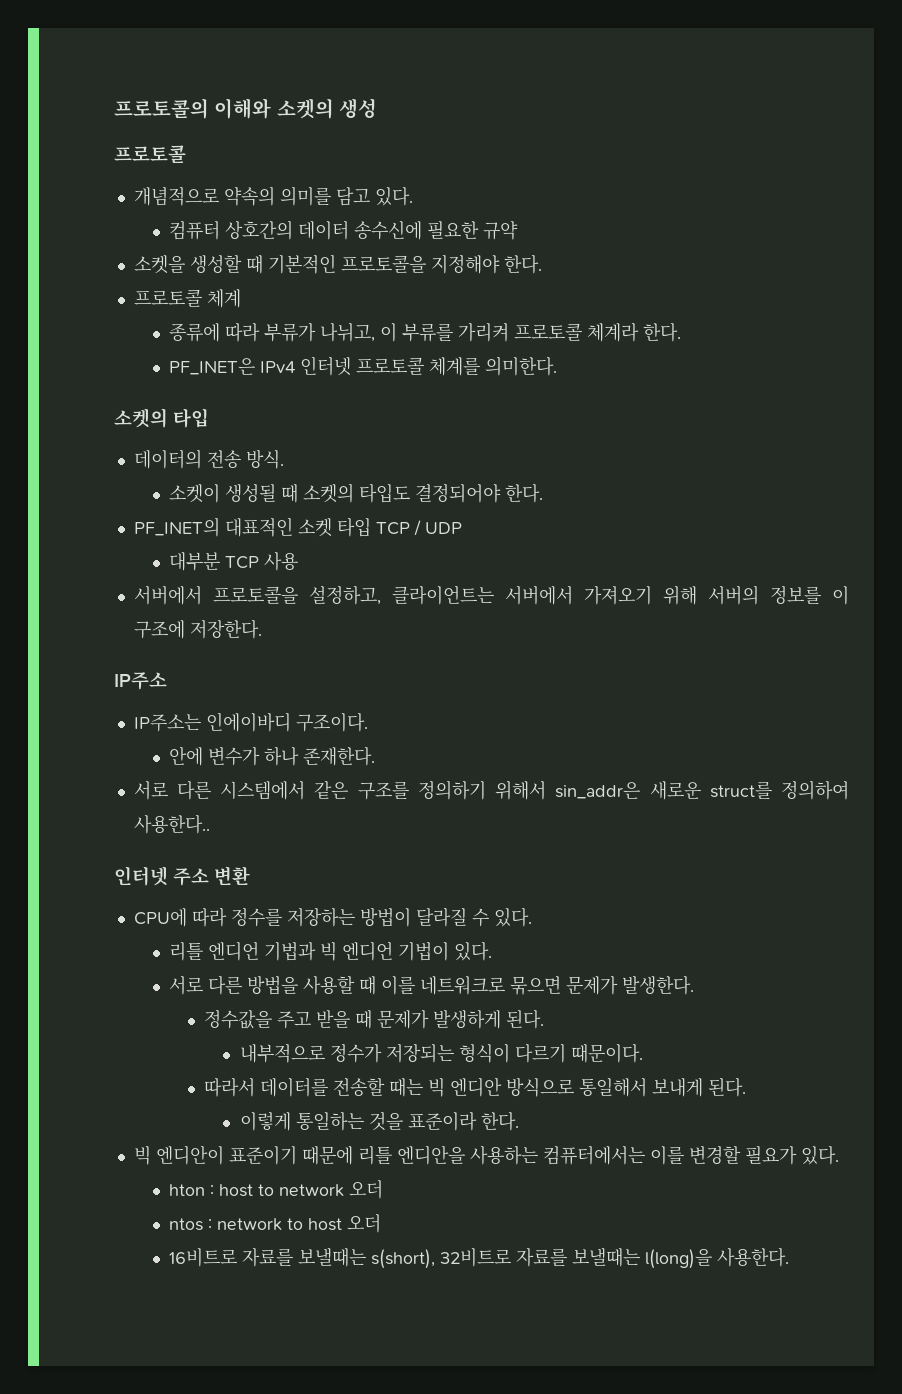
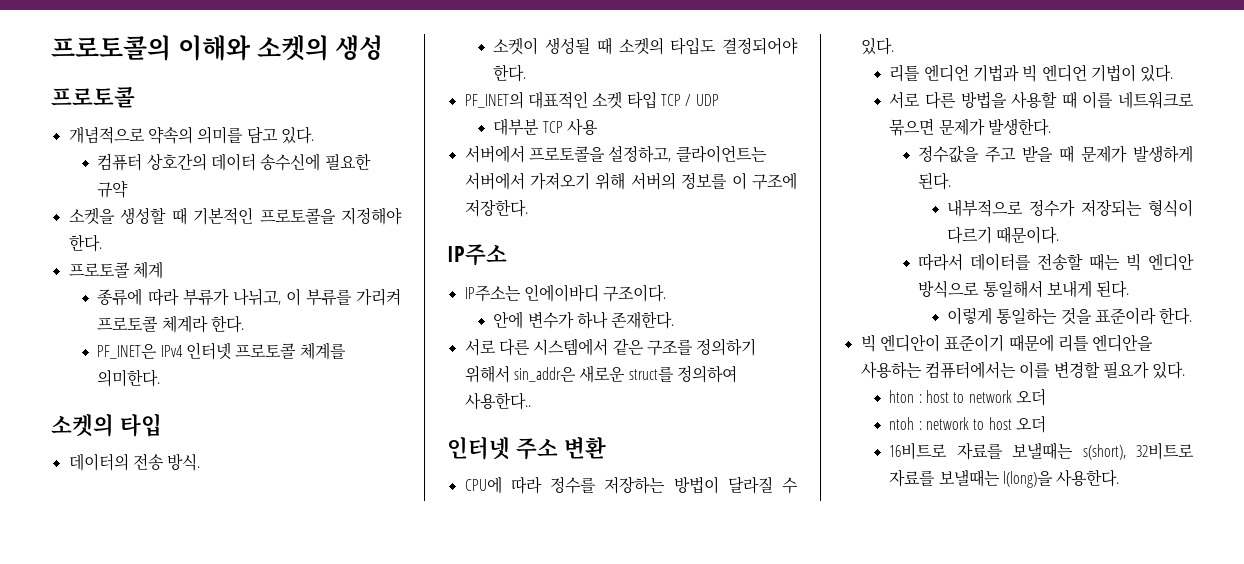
- ntos : network to host 오더
+ ntoh : network to host 오더

